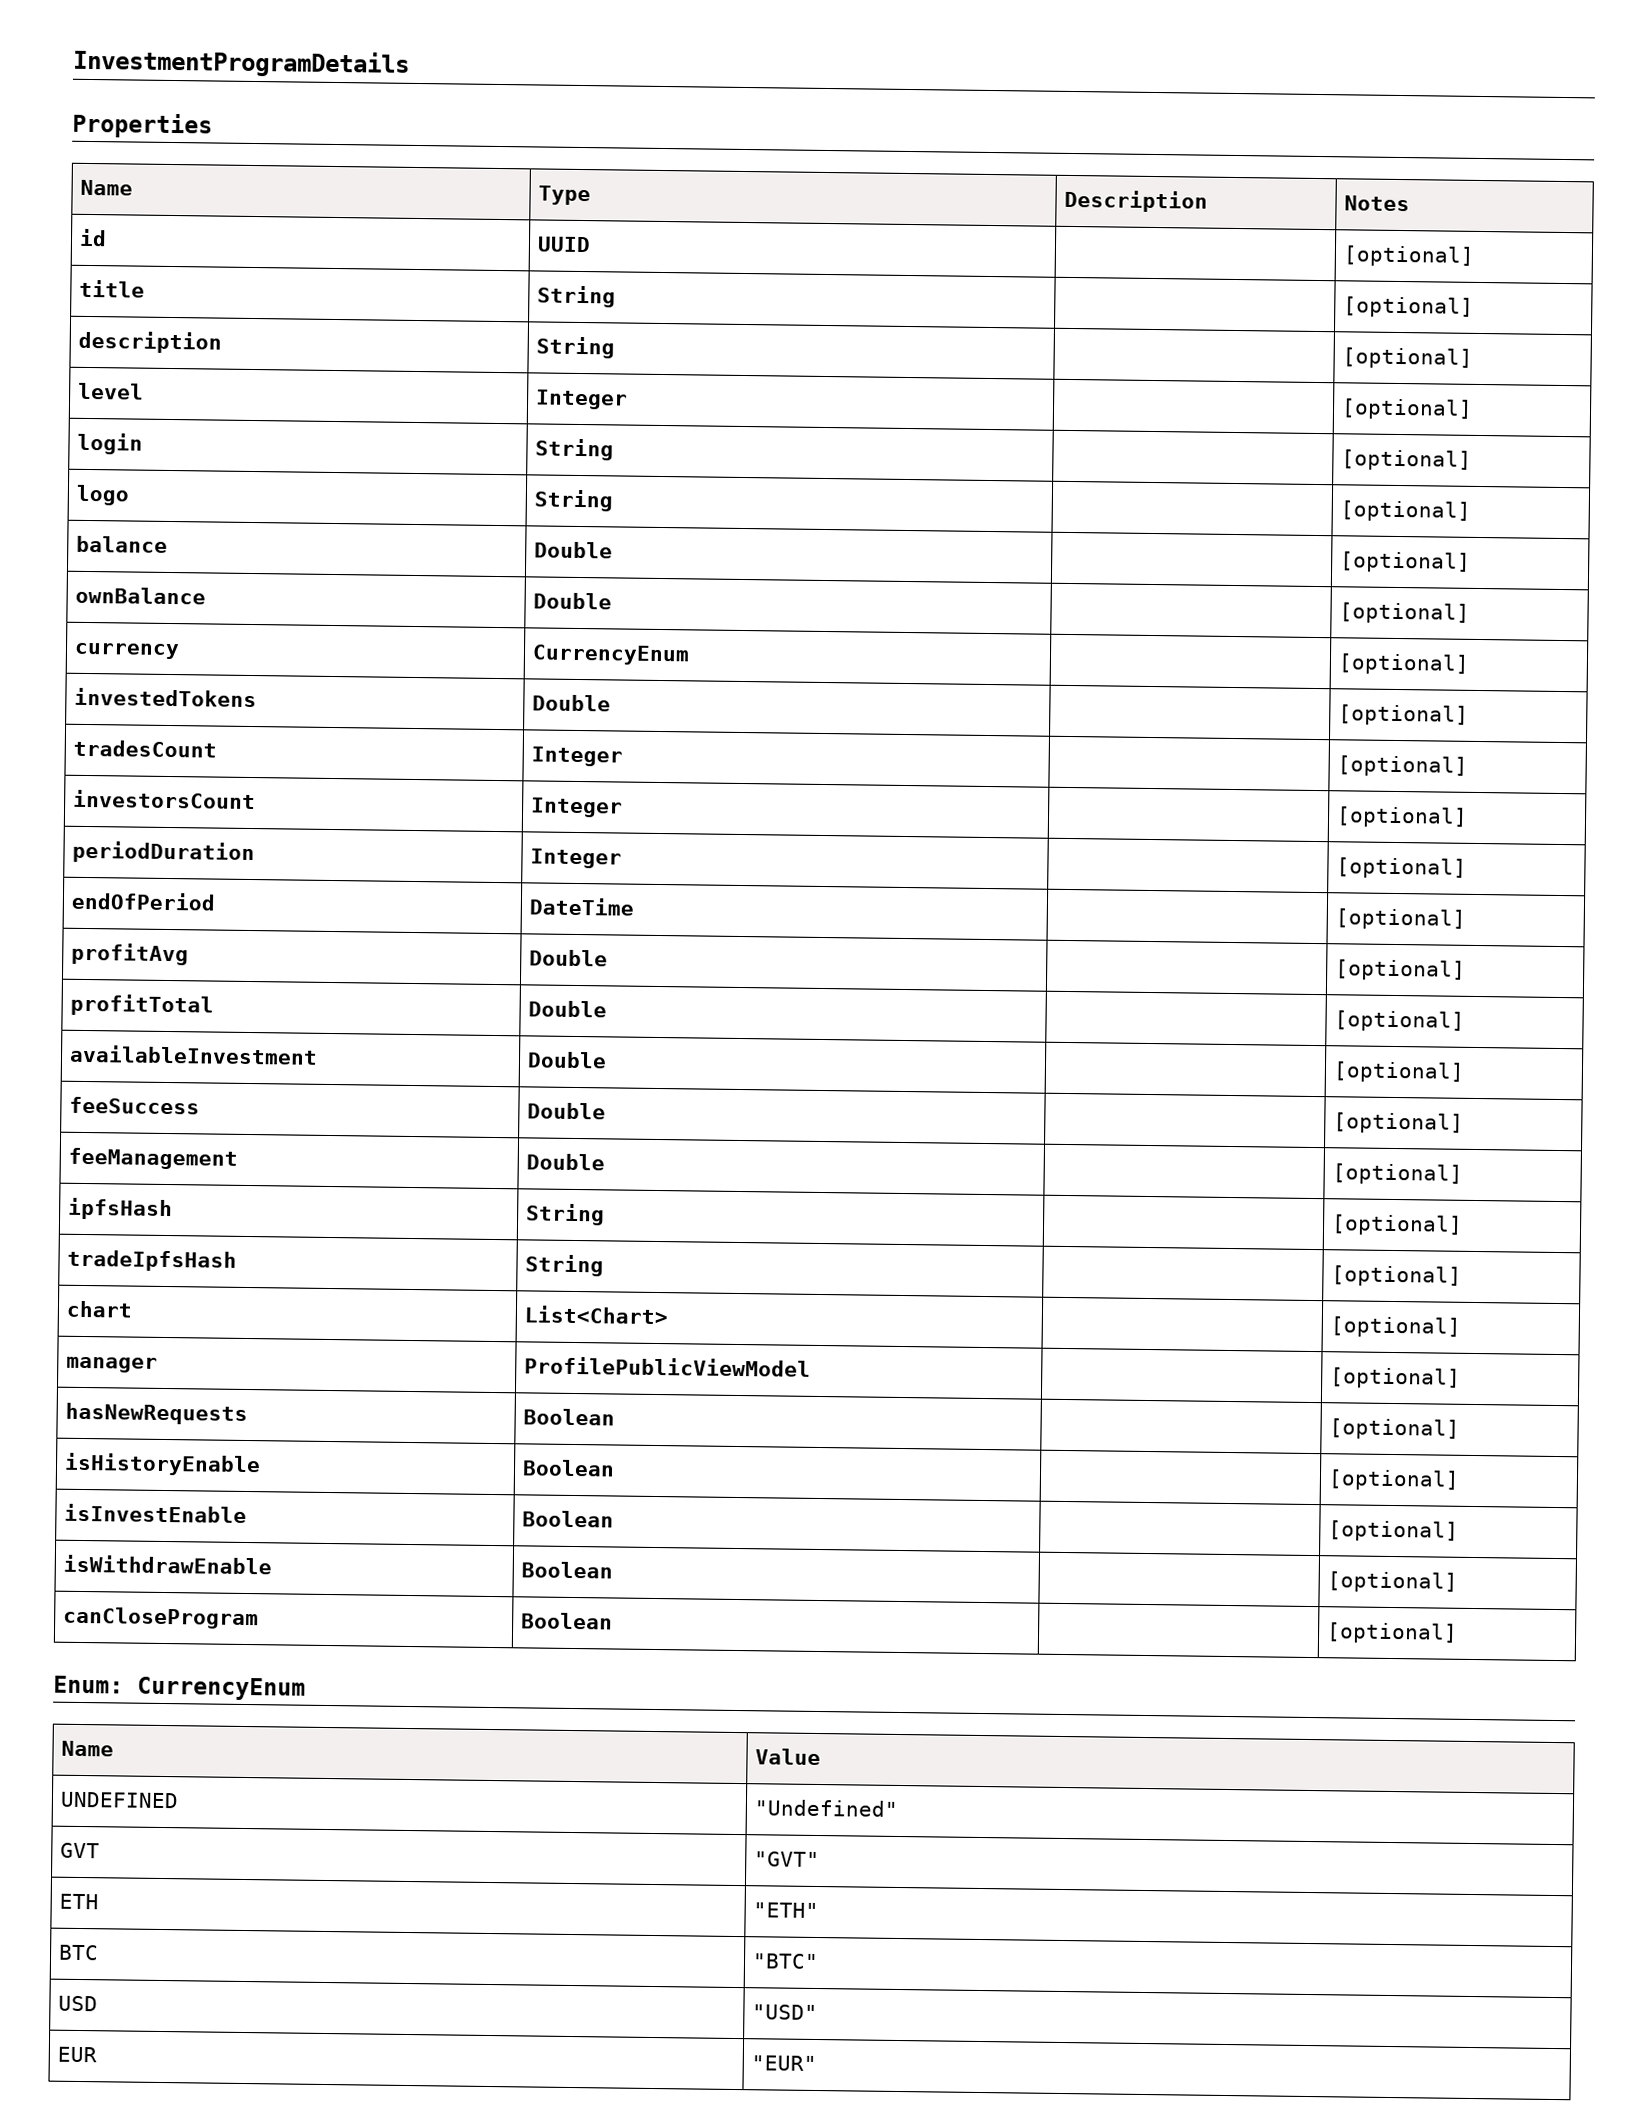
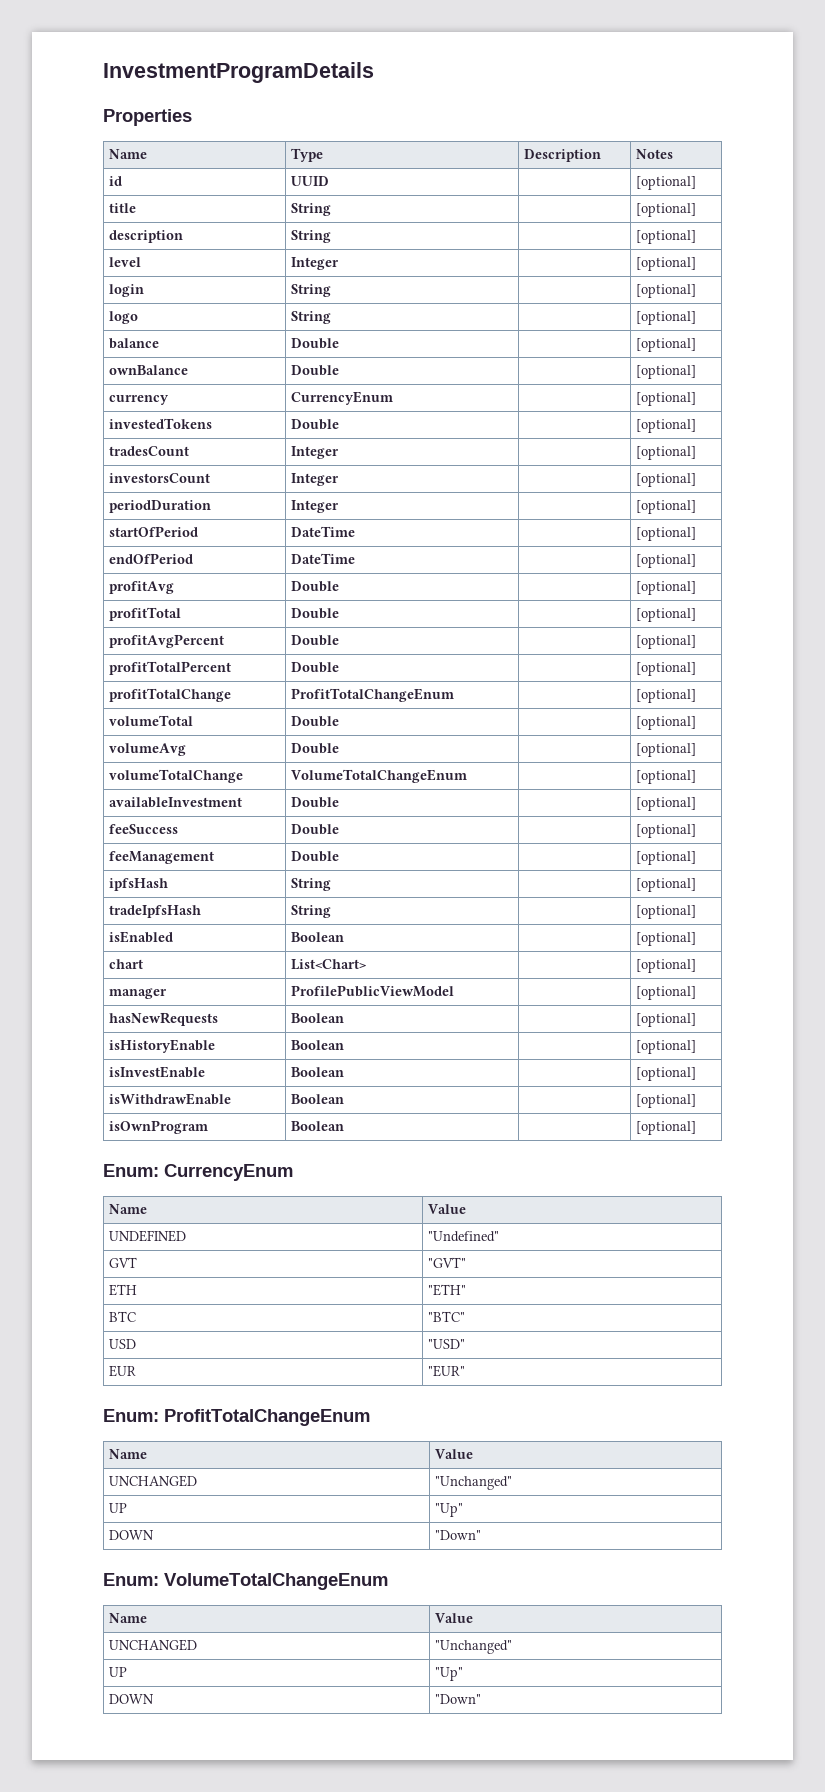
+ startOfPeriod | DateTime | | [optional]
+ profitAvgPercent | Double | | [optional]
+ profitTotalPercent | Double | | [optional]
+ profitTotalChange | ProfitTotalChangeEnum | | [optional]
+ volumeTotal | Double | | [optional]
+ volumeAvg | Double | | [optional]
+ volumeTotalChange | VolumeTotalChangeEnum | | [optional]
+ isEnabled | Boolean | | [optional]
- canCloseProgram | Boolean | | [optional]
+ isOwnProgram | Boolean | | [optional]
+ Enum: ProfitTotalChangeEnum
+ Name | Value
+ UNCHANGED | "Unchanged"
+ UP | "Up"
+ DOWN | "Down"
+ Enum: VolumeTotalChangeEnum
+ Name | Value
+ UNCHANGED | "Unchanged"
+ UP | "Up"
+ DOWN | "Down"

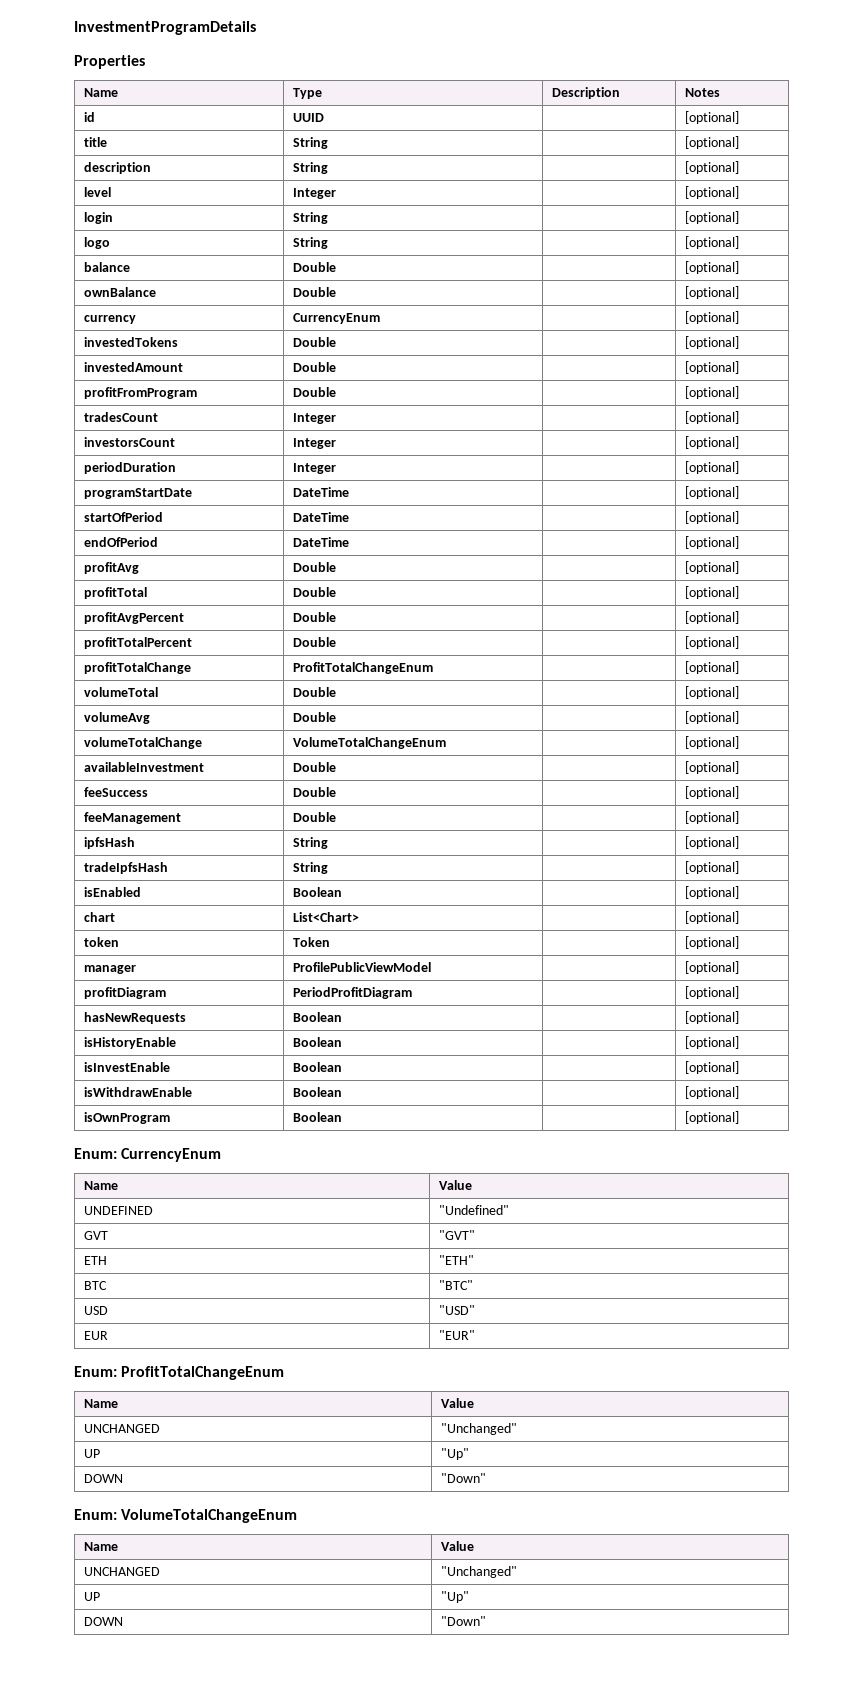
+ investedAmount | Double | | [optional]
+ profitFromProgram | Double | | [optional]
+ programStartDate | DateTime | | [optional]
+ token | Token | | [optional]
+ profitDiagram | PeriodProfitDiagram | | [optional]

